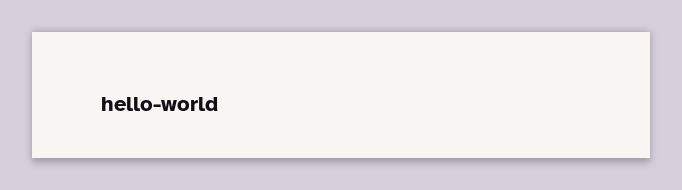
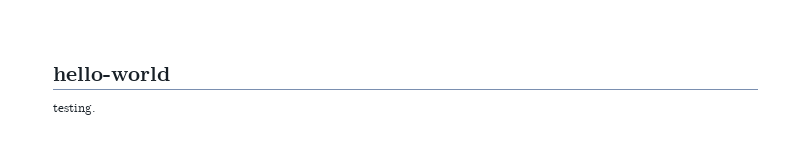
+ testing.

